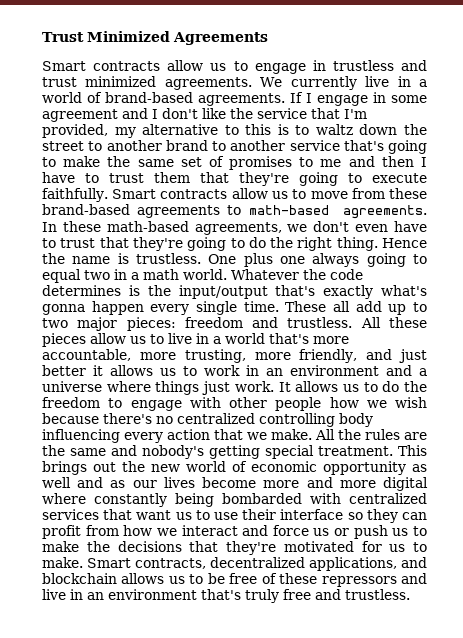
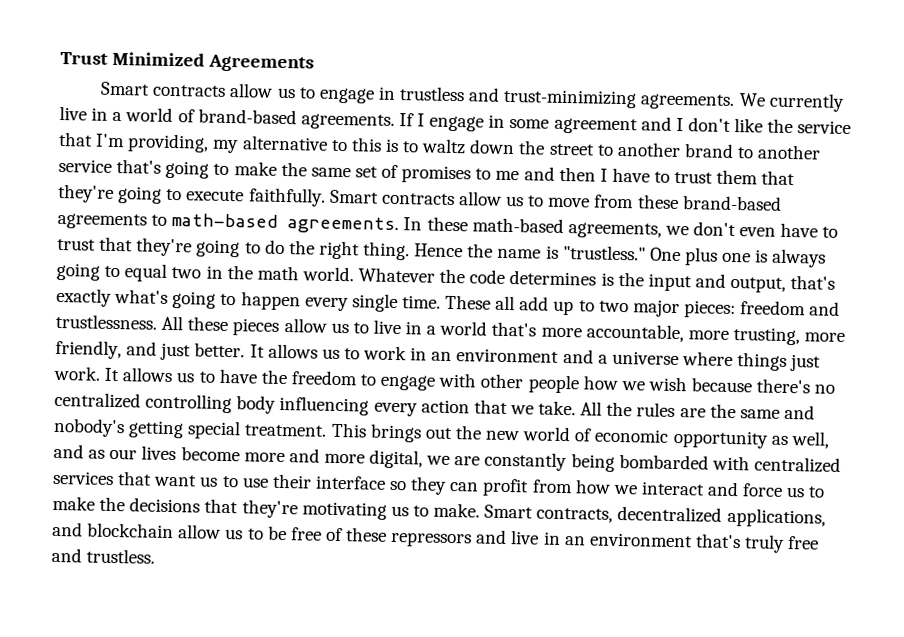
- Smart contracts allow us to engage in trustless and trust minimized agreements.
+ Smart contracts allow us to engage in trustless and trust-minimizing agreements.
- If I engage in some agreement and I don't like the service that I'm provided, my alternative to this is to waltz down the street to another brand to another service that's going to make the same set of promises to me and then I have to trust them that they're going to execute faithfully.
+ If I engage in some agreement and I don't like the service that I'm providing, my alternative to this is to waltz down the street to another brand to another service that's going to make the same set of promises to me and then I have to trust them that they're going to execute faithfully.
- Hence the name is trustless.
+ Hence the name is "trustless."
- One plus one always going to equal two in a math world.
+ One plus one is always going to equal two in the math world.
- Whatever the code determines is the input/output that's exactly what's gonna happen every single time.
+ Whatever the code determines is the input and output, that's exactly what's going to happen every single time.
- These all add up to two major pieces: freedom and trustless.
+ These all add up to two major pieces: freedom and trustlessness.
- All these pieces allow us to live in a world that's more accountable, more trusting, more friendly, and just better it allows us to work in an environment and a universe where things just work.
+ All these pieces allow us to live in a world that's more accountable, more trusting, more friendly, and just better. It allows us to work in an environment and a universe where things just work.
- It allows us to do the freedom to engage with other people how we wish because there's no centralized controlling body influencing every action that we make.
+ It allows us to have the freedom to engage with other people how we wish because there's no centralized controlling body influencing every action that we take.
- This brings out the new world of economic opportunity as well and as our lives become more and more digital where constantly being bombarded with centralized services that want us to use their interface so they can profit from how we interact and force us or push us to make the decisions that they're motivated for us to make.
+ This brings out the new world of economic opportunity as well, and as our lives become more and more digital, we are constantly being bombarded with centralized services that want us to use their interface so they can profit from how we interact and force us to make the decisions that they're motivating us to make.
- Smart contracts, decentralized applications, and blockchain allows us to be free of these repressors and live in an environment that's truly free and trustless.
+ Smart contracts, decentralized applications, and blockchain allow us to be free of these repressors and live in an environment that's truly free and trustless.

